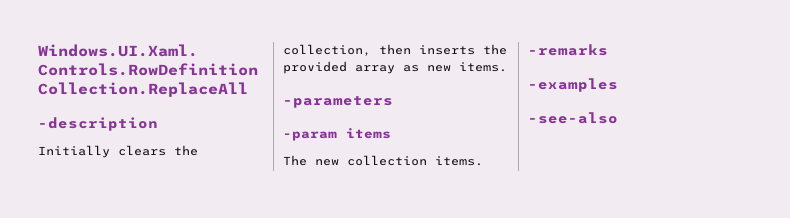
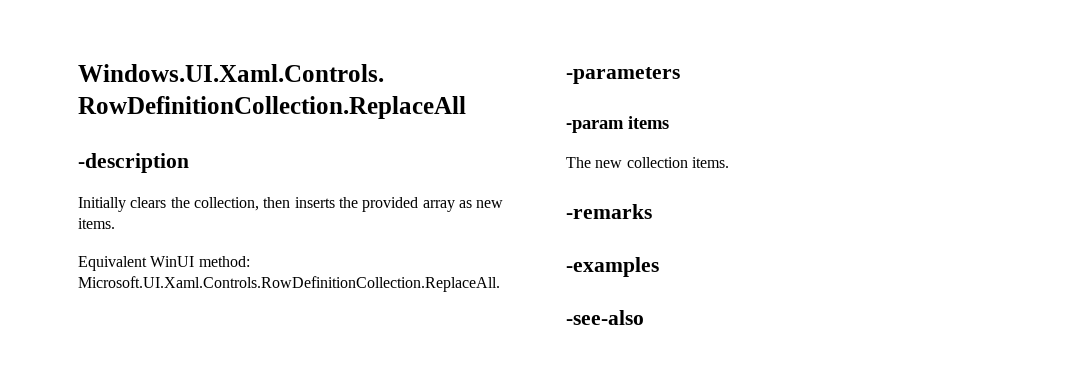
+ Equivalent WinUI method: Microsoft.UI.Xaml.Controls.RowDefinitionCollection.ReplaceAll.

